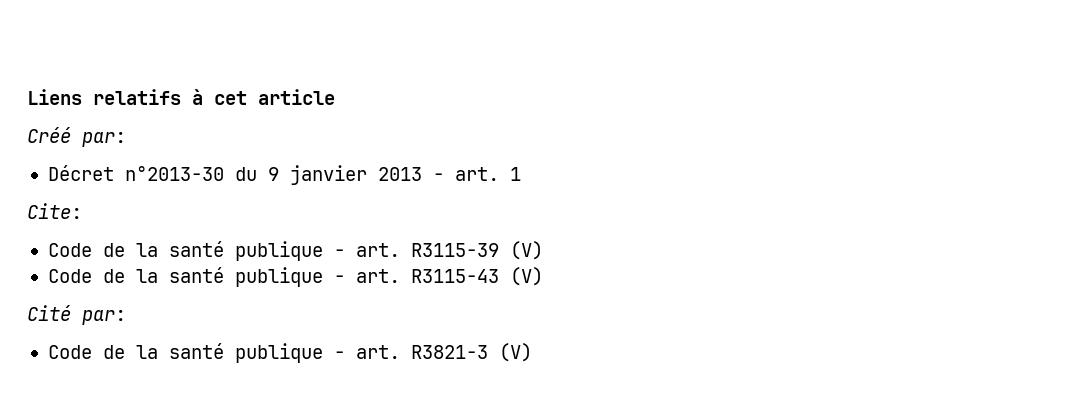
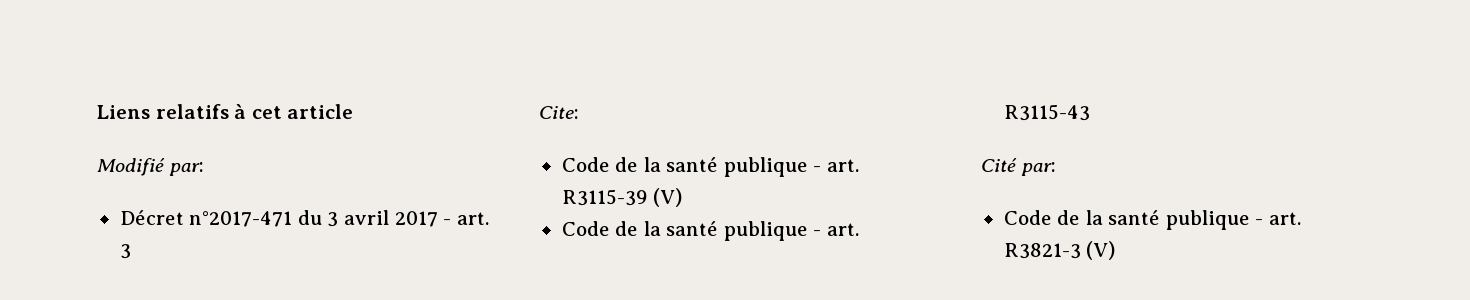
- Créé par:
+ Modifié par:
- Décret n°2013-30 du 9 janvier 2013 - art. 1
+ Décret n°2017-471 du 3 avril 2017 - art. 3
- Code de la santé publique - art. R3115-43 (V)
+ Code de la santé publique - art. R3115-43

